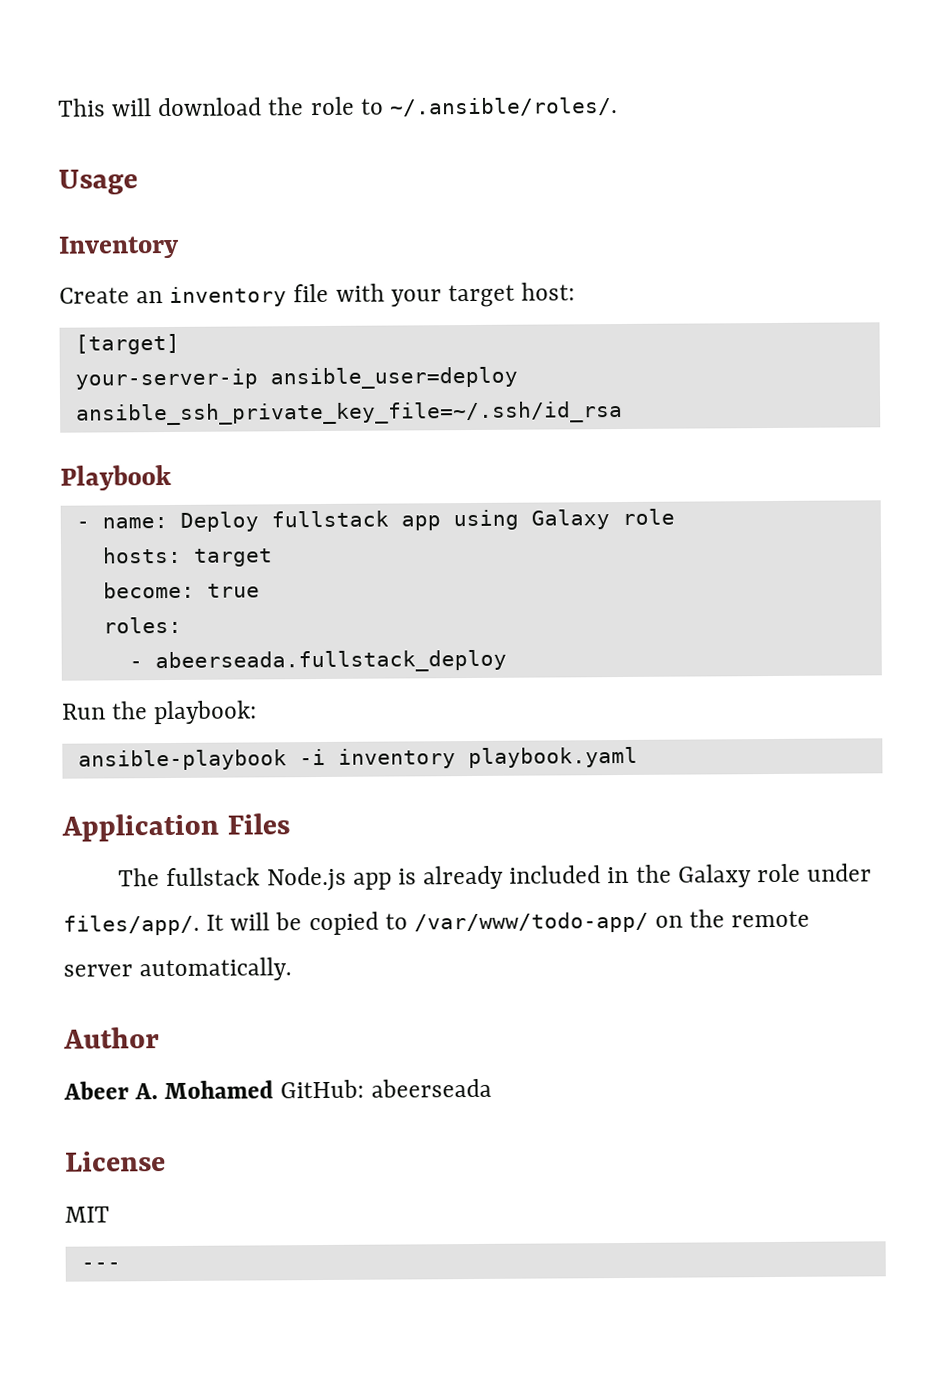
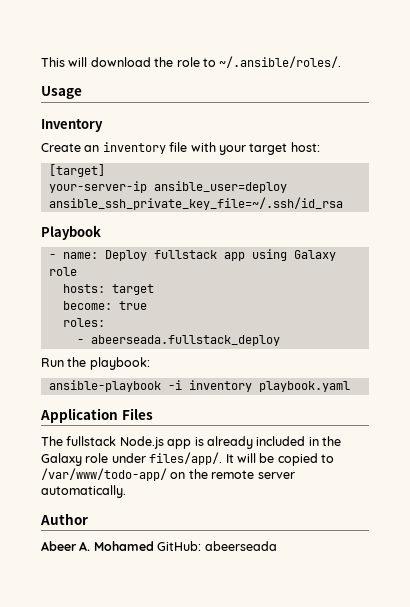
- License
- MIT
- ---

